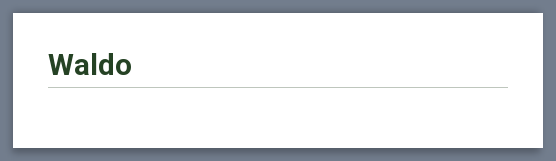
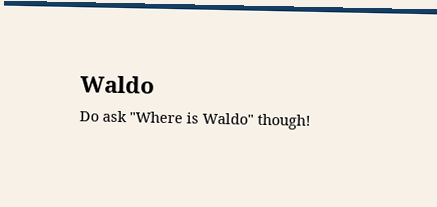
+ Do ask "Where is Waldo" though!

